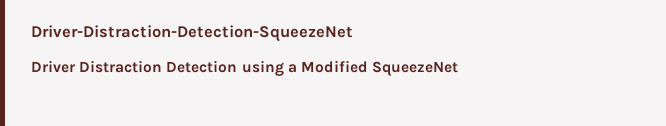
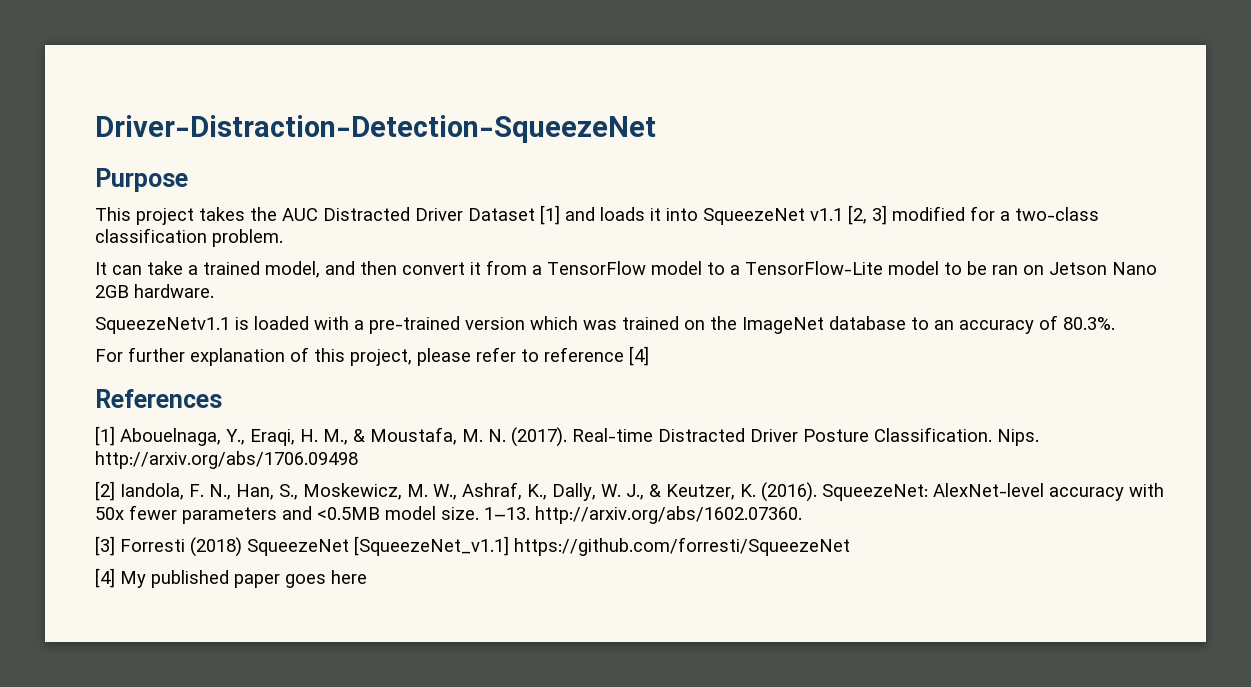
- Driver Distraction Detection using a Modified SqueezeNet
+ Purpose
+ This project takes the AUC Distracted Driver Dataset [1] and loads it into SqueezeNet v1.1 [2, 3] modified for a two-class classification problem.
+ It can take a trained model, and then convert it from a TensorFlow model to a TensorFlow-Lite model to be ran on Jetson Nano 2GB hardware.
+ SqueezeNetv1.1 is loaded with a pre-trained version which was trained on the ImageNet database to an accuracy of 80.3%.
+ For further explanation of this project, please refer to reference [4]
+ References
+ [1] Abouelnaga, Y., Eraqi, H. M., & Moustafa, M. N. (2017). Real-time Distracted Driver Posture Classification. Nips. http://arxiv.org/abs/1706.09498
+ [2] Iandola, F. N., Han, S., Moskewicz, M. W., Ashraf, K., Dally, W. J., & Keutzer, K. (2016). SqueezeNet: AlexNet-level accuracy with 50x fewer parameters and <0.5MB model size. 1–13. http://arxiv.org/abs/1602.07360.
+ [3] Forresti (2018) SqueezeNet [SqueezeNet_v1.1] https://github.com/forresti/SqueezeNet
+ [4] My published paper goes here

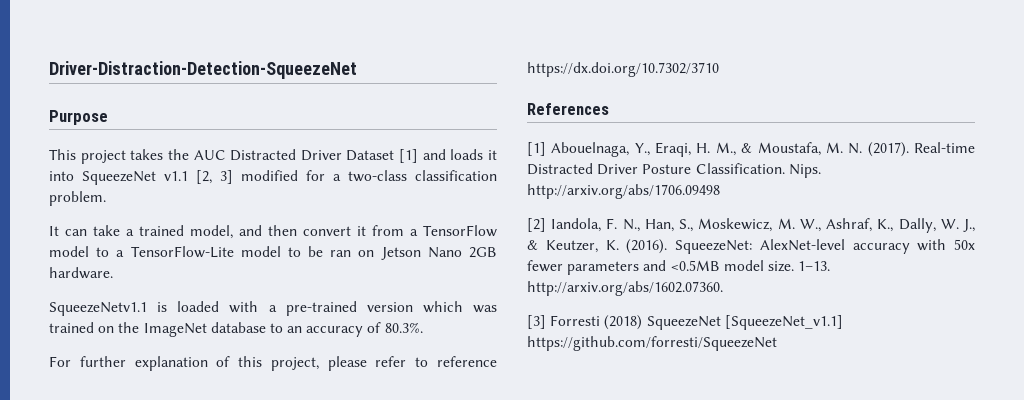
- For further explanation of this project, please refer to reference [4]
+ For further explanation of this project, please refer to reference https://dx.doi.org/10.7302/3710
- [4] My published paper goes here

